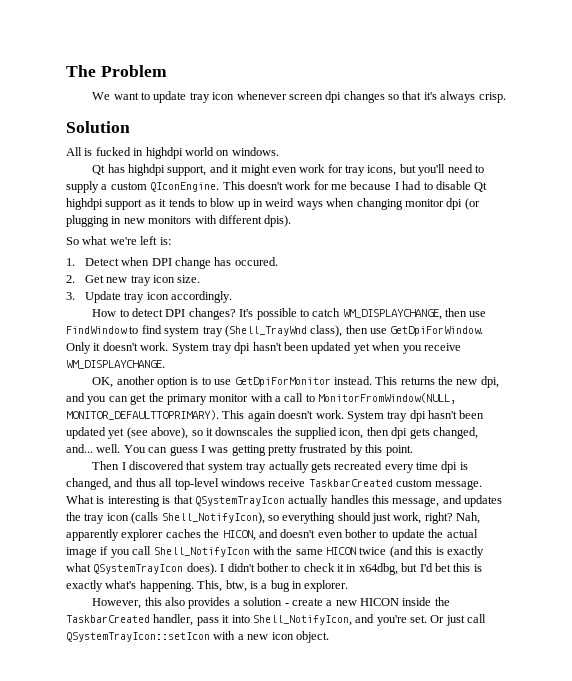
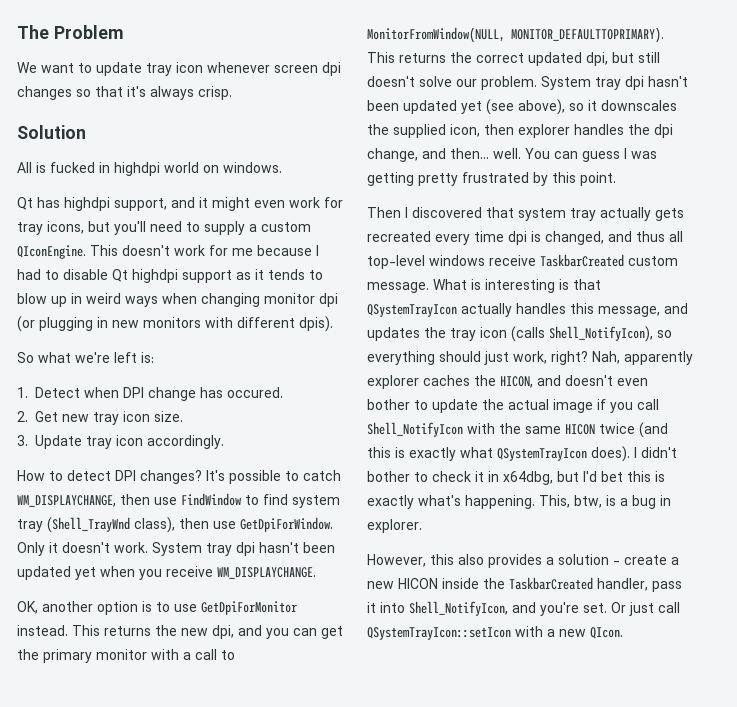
- This again doesn't work.
+ This returns the correct updated dpi, but still doesn't solve our problem.
- System tray dpi hasn't been updated yet (see above), so it downscales the supplied icon, then dpi gets changed, and... well.
+ System tray dpi hasn't been updated yet (see above), so it downscales the supplied icon, then explorer handles the dpi change, and then... well.
- Or just call QSystemTrayIcon::setIcon with a new icon object.
+ Or just call QSystemTrayIcon::setIcon with a new QIcon.

